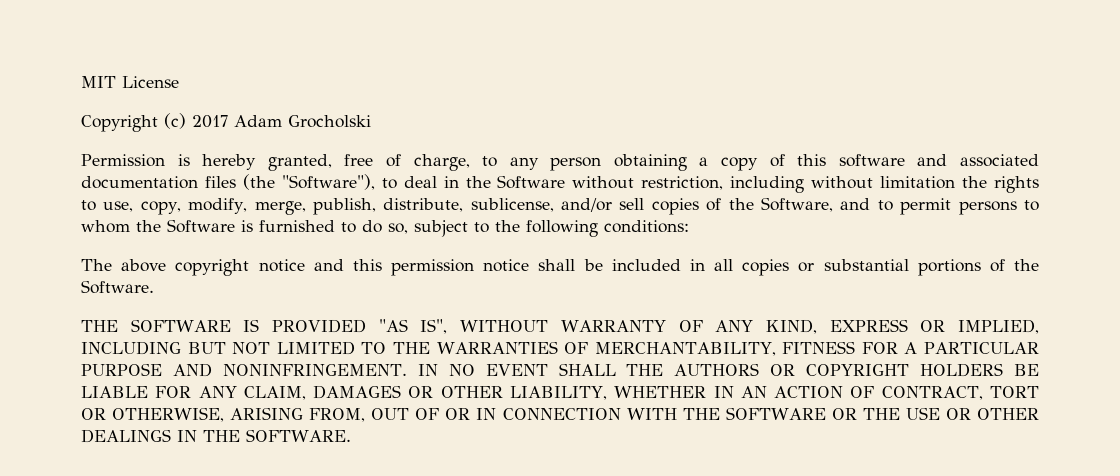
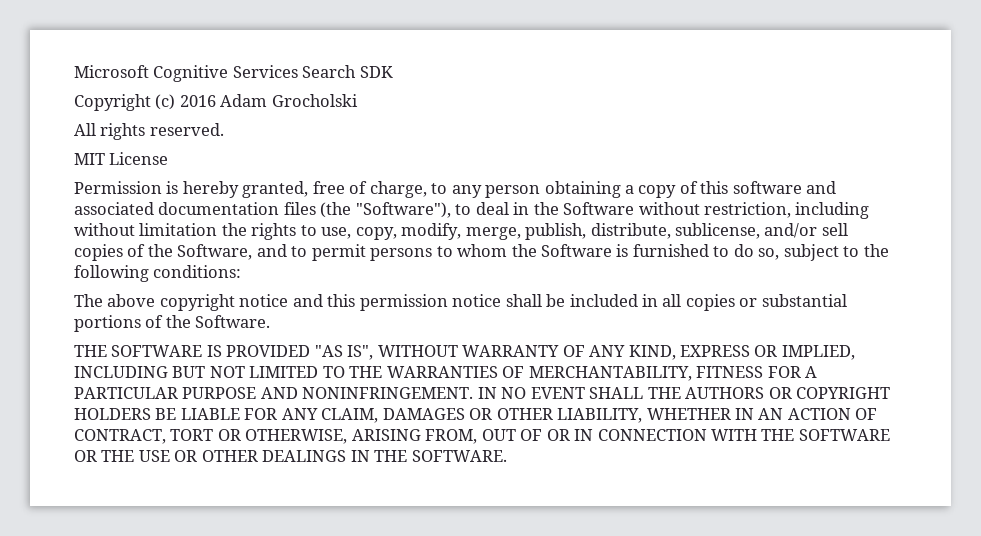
- MIT License
+ Microsoft Cognitive Services Search SDK
- Copyright (c) 2017 Adam Grocholski
+ Copyright (c) 2016 Adam Grocholski
+ All rights reserved.
+ MIT License

